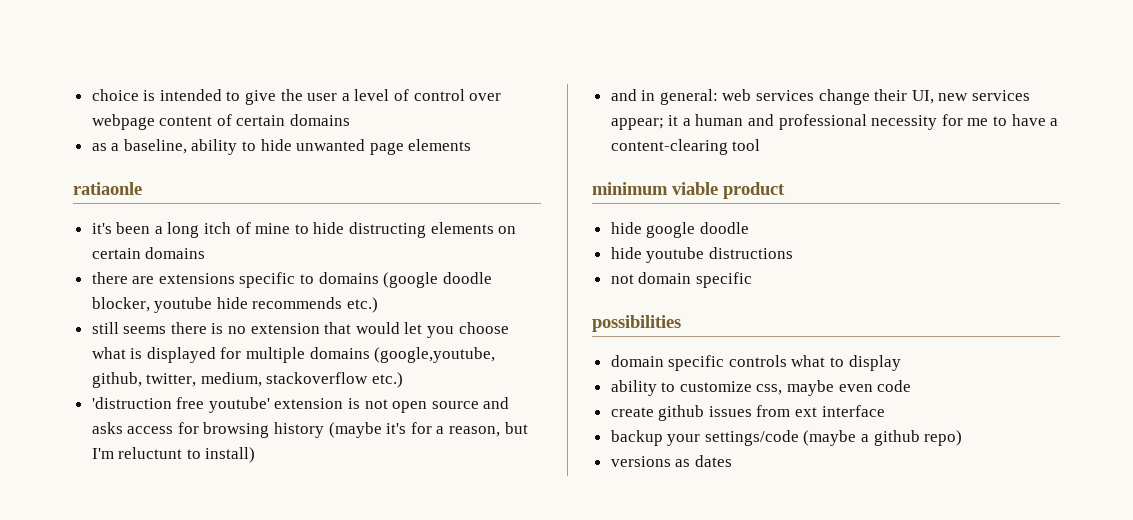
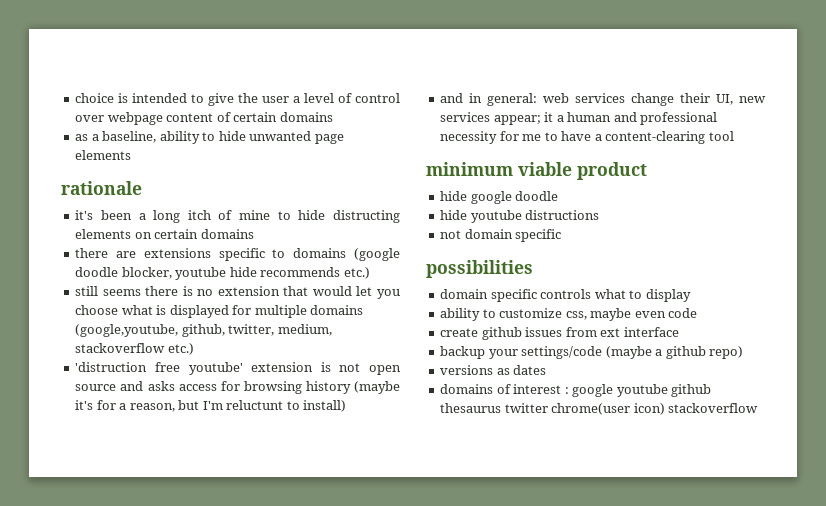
- ratiaonle
+ rationale
+ domains of interest : google youtube github thesaurus twitter chrome(user icon) stackoverflow

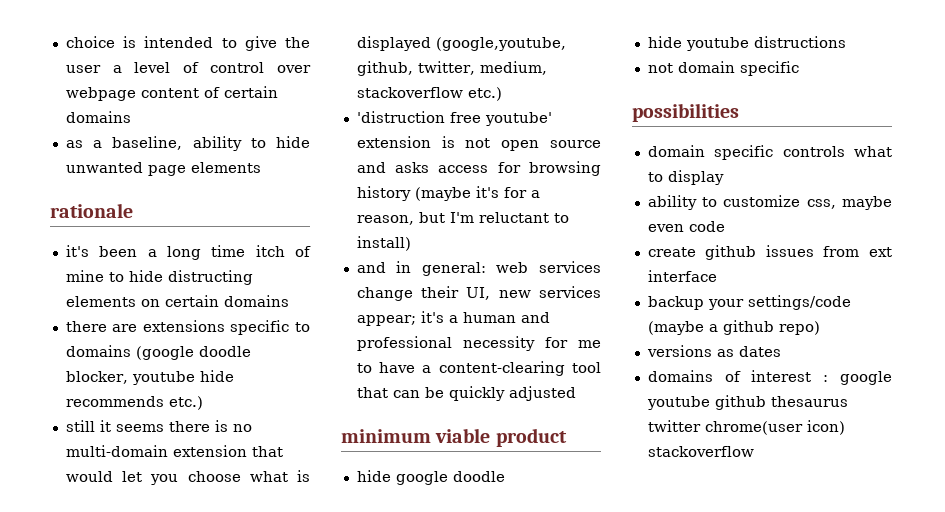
- it's been a long itch of mine to hide distructing elements on certain domains
+ it's been a long time itch of mine to hide distructing elements on certain domains
- still seems there is no extension that would let you choose what is displayed for multiple domains (google,youtube, github, twitter, medium, stackoverflow etc.)
+ still it seems there is no multi-domain extension that would let you choose what is displayed (google,youtube, github, twitter, medium, stackoverflow etc.)
- 'distruction free youtube' extension is not open source and asks access for browsing history (maybe it's for a reason, but I'm reluctunt to install)
+ 'distruction free youtube' extension is not open source and asks access for browsing history (maybe it's for a reason, but I'm reluctant to install)
- and in general: web services change their UI, new services appear; it a human and professional necessity for me to have a content-clearing tool
+ and in general: web services change their UI, new services appear; it's a human and professional necessity for me to have a content-clearing tool that can be quickly adjusted

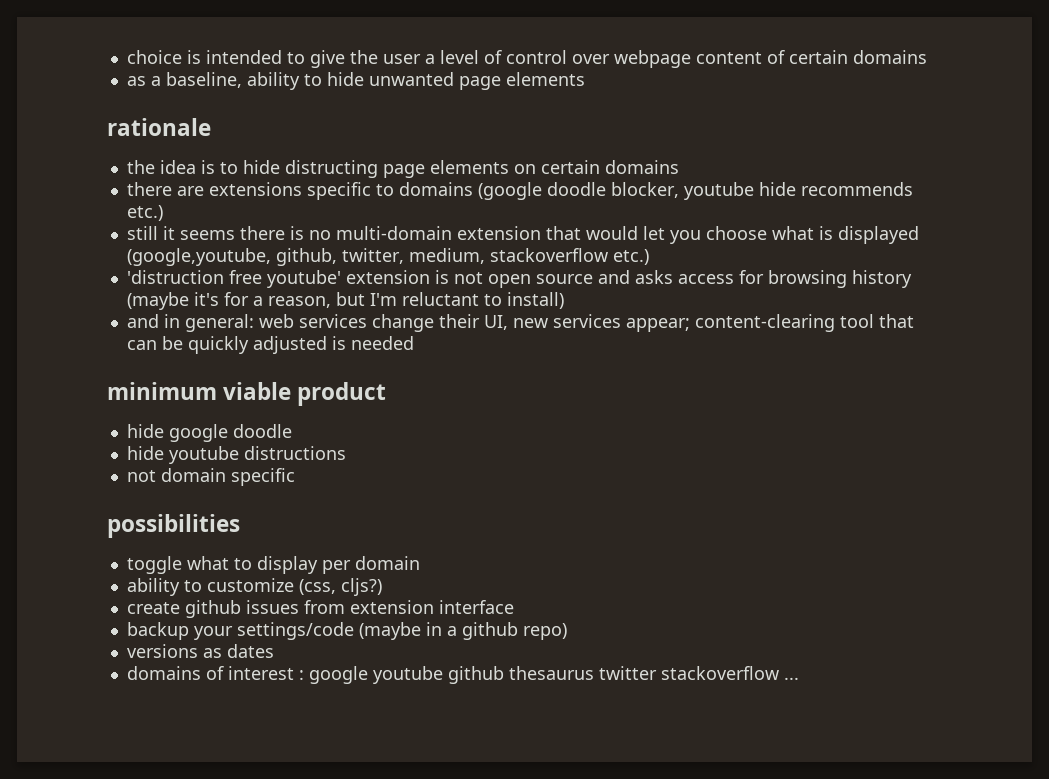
- it's been a long time itch of mine to hide distructing elements on certain domains
+ the idea is to hide distructing page elements on certain domains
- and in general: web services change their UI, new services appear; it's a human and professional necessity for me to have a content-clearing tool that can be quickly adjusted
+ and in general: web services change their UI, new services appear; content-clearing tool that can be quickly adjusted is needed
- domain specific controls what to display
+ toggle what to display per domain
- ability to customize css, maybe even code
+ ability to customize (css, cljs?)
- create github issues from ext interface
+ create github issues from extension interface
- backup your settings/code (maybe a github repo)
+ backup your settings/code (maybe in a github repo)
- domains of interest : google youtube github thesaurus twitter chrome(user icon) stackoverflow
+ domains of interest : google youtube github thesaurus twitter stackoverflow ...

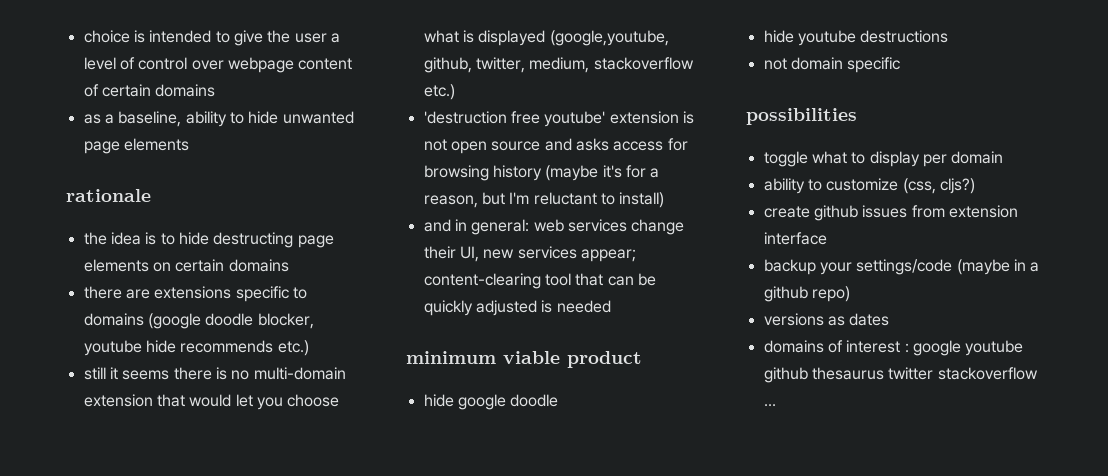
- the idea is to hide distructing page elements on certain domains
+ the idea is to hide destructing page elements on certain domains
- 'distruction free youtube' extension is not open source and asks access for browsing history (maybe it's for a reason, but I'm reluctant to install)
+ 'destruction free youtube' extension is not open source and asks access for browsing history (maybe it's for a reason, but I'm reluctant to install)
- hide youtube distructions
+ hide youtube destructions

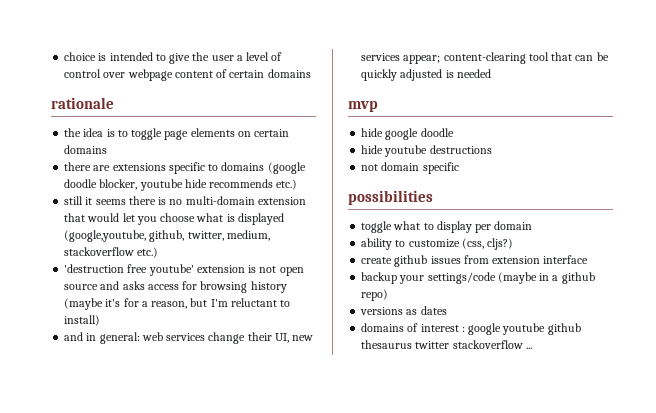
- as a baseline, ability to hide unwanted page elements
- the idea is to hide destructing page elements on certain domains
+ the idea is to toggle page elements on certain domains
- minimum viable product
+ mvp

